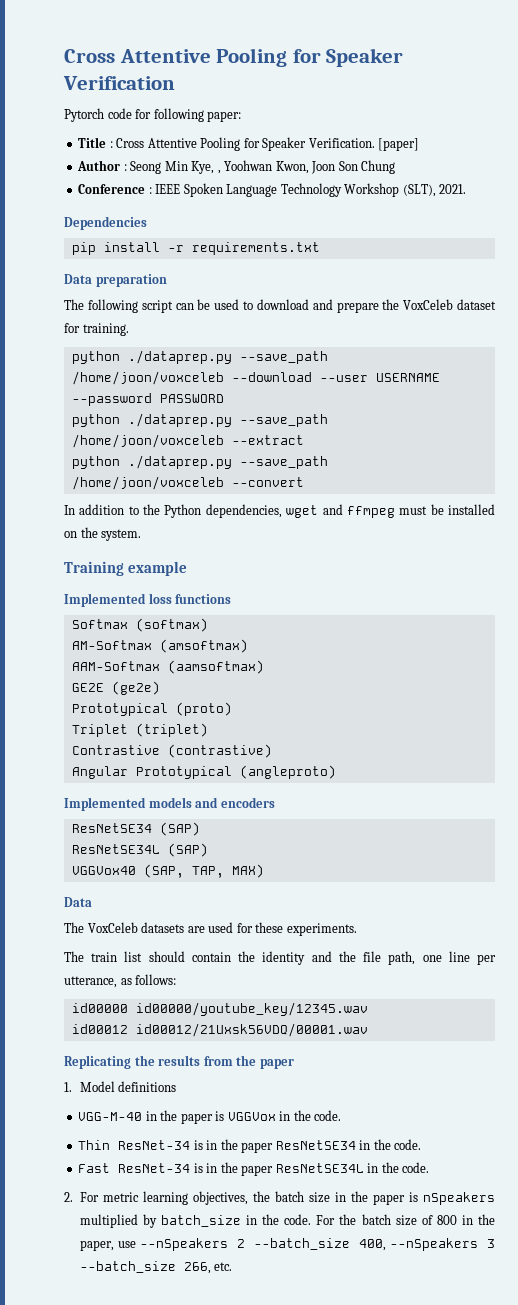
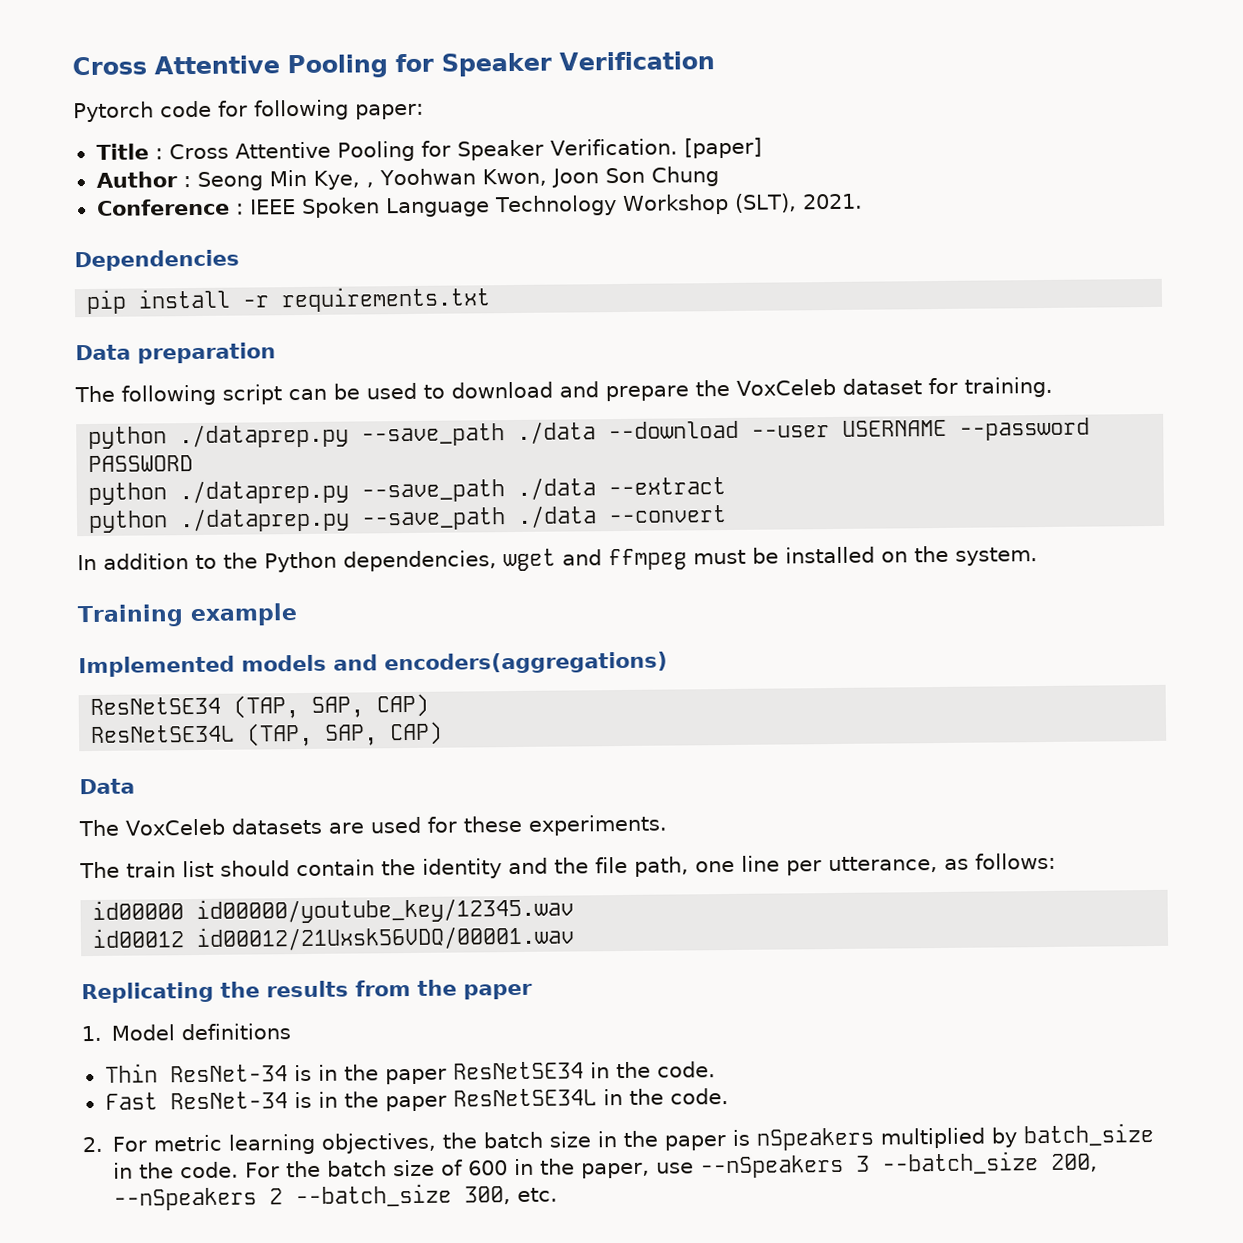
- python ./dataprep.py --save_path /home/joon/voxceleb --download --user USERNAME --password PASSWORD
+ python ./dataprep.py --save_path ./data --download --user USERNAME --password PASSWORD
- python ./dataprep.py --save_path /home/joon/voxceleb --extract
+ python ./dataprep.py --save_path ./data --extract
- python ./dataprep.py --save_path /home/joon/voxceleb --convert
+ python ./dataprep.py --save_path ./data --convert
- Implemented loss functions
- Softmax (softmax)
- AM-Softmax (amsoftmax)
- AAM-Softmax (aamsoftmax)
- GE2E (ge2e)
- Prototypical (proto)
- Triplet (triplet)
- Contrastive (contrastive)
- Angular Prototypical (angleproto)
- Implemented models and encoders
- ResNetSE34 (SAP)
- ResNetSE34L (SAP)
- VGGVox40 (SAP, TAP, MAX)
+ Implemented models and encoders(aggregations)
+ ResNetSE34 (TAP, SAP, CAP)
+ ResNetSE34L (TAP, SAP, CAP)
- VGG-M-40 in the paper is VGGVox in the code.
- For the batch size of 800 in the paper, use --nSpeakers 2 --batch_size 400, --nSpeakers 3 --batch_size 266, etc.
+ For the batch size of 600 in the paper, use --nSpeakers 3 --batch_size 200, --nSpeakers 2 --batch_size 300, etc.

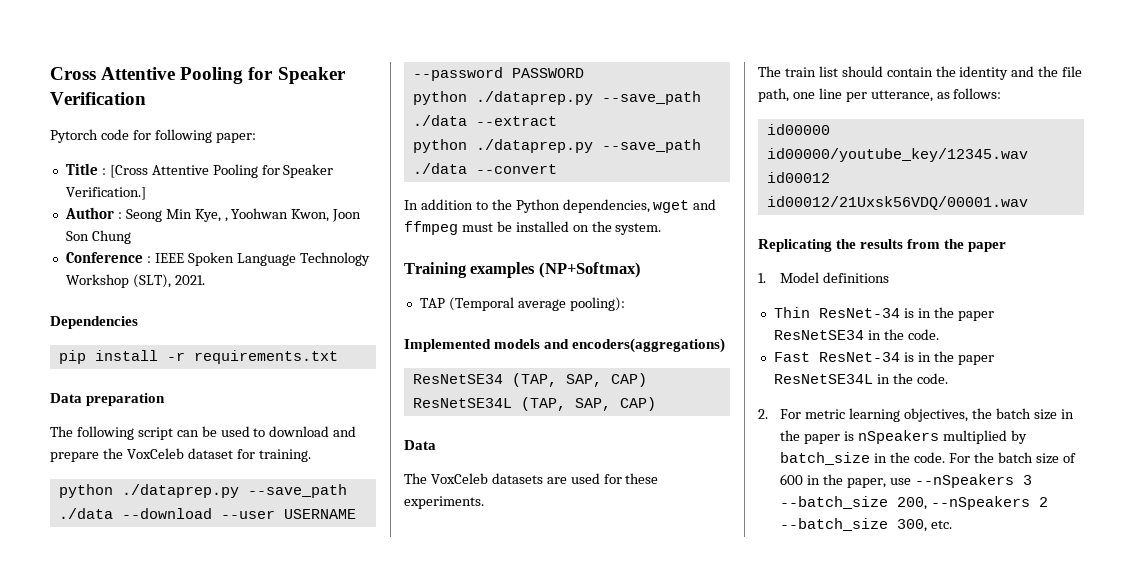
- Title : Cross Attentive Pooling for Speaker Verification. [paper]
+ Title : [Cross Attentive Pooling for Speaker Verification.]
- Training example
+ Training examples (NP+Softmax)
+ TAP (Temporal average pooling):

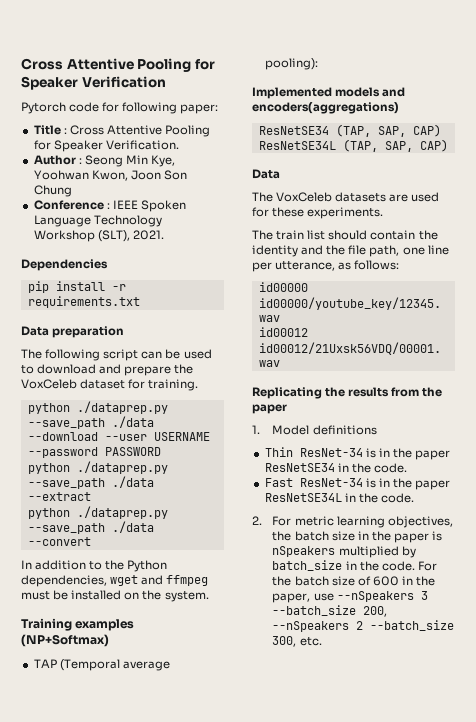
- Title : [Cross Attentive Pooling for Speaker Verification.]
+ Title : Cross Attentive Pooling for Speaker Verification.
- Author : Seong Min Kye, , Yoohwan Kwon, Joon Son Chung
+ Author : Seong Min Kye, Yoohwan Kwon, Joon Son Chung

